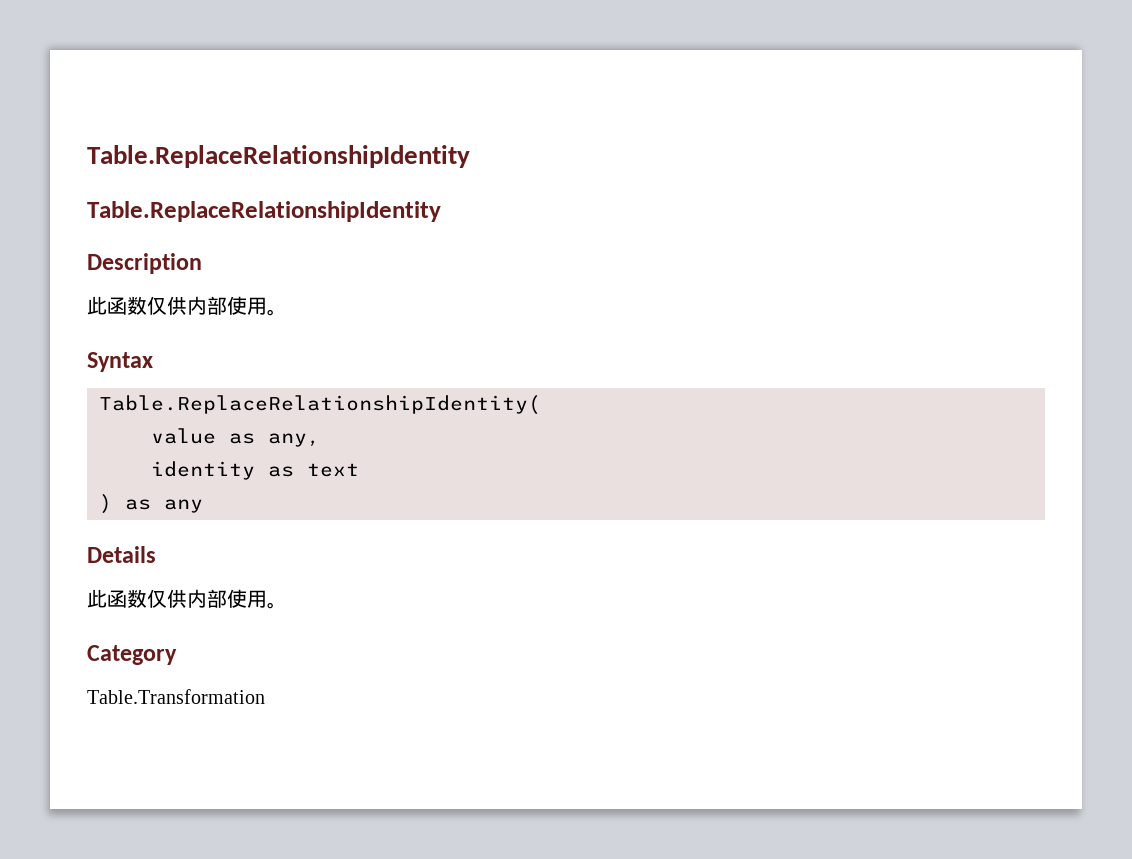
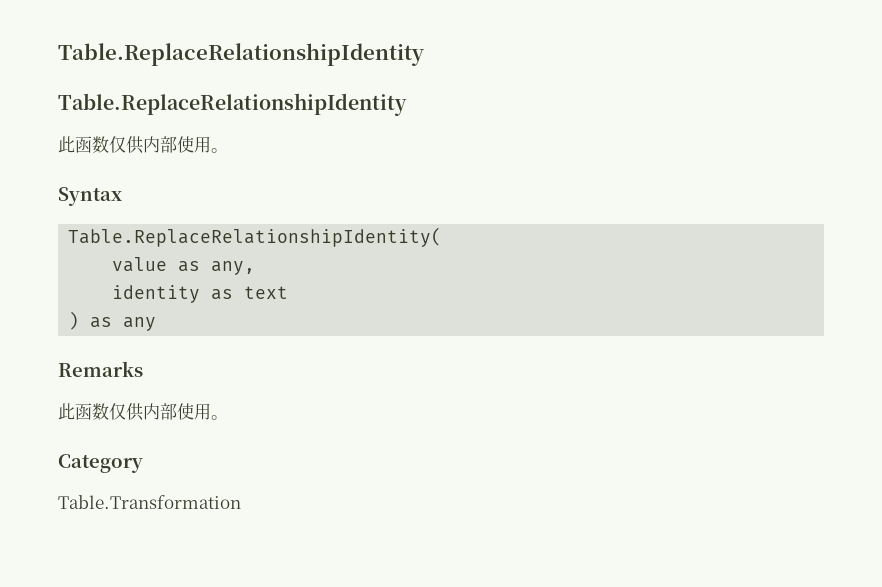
- Description
- Details
+ Remarks

